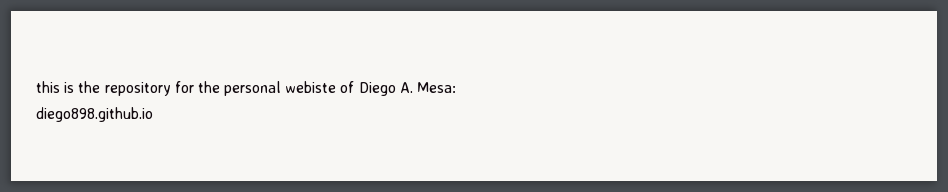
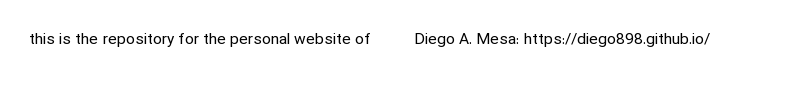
- this is the repository for the personal webiste of Diego A. Mesa:
- diego898.github.io
+ this is the repository for the personal website of Diego A. Mesa: https://diego898.github.io/

